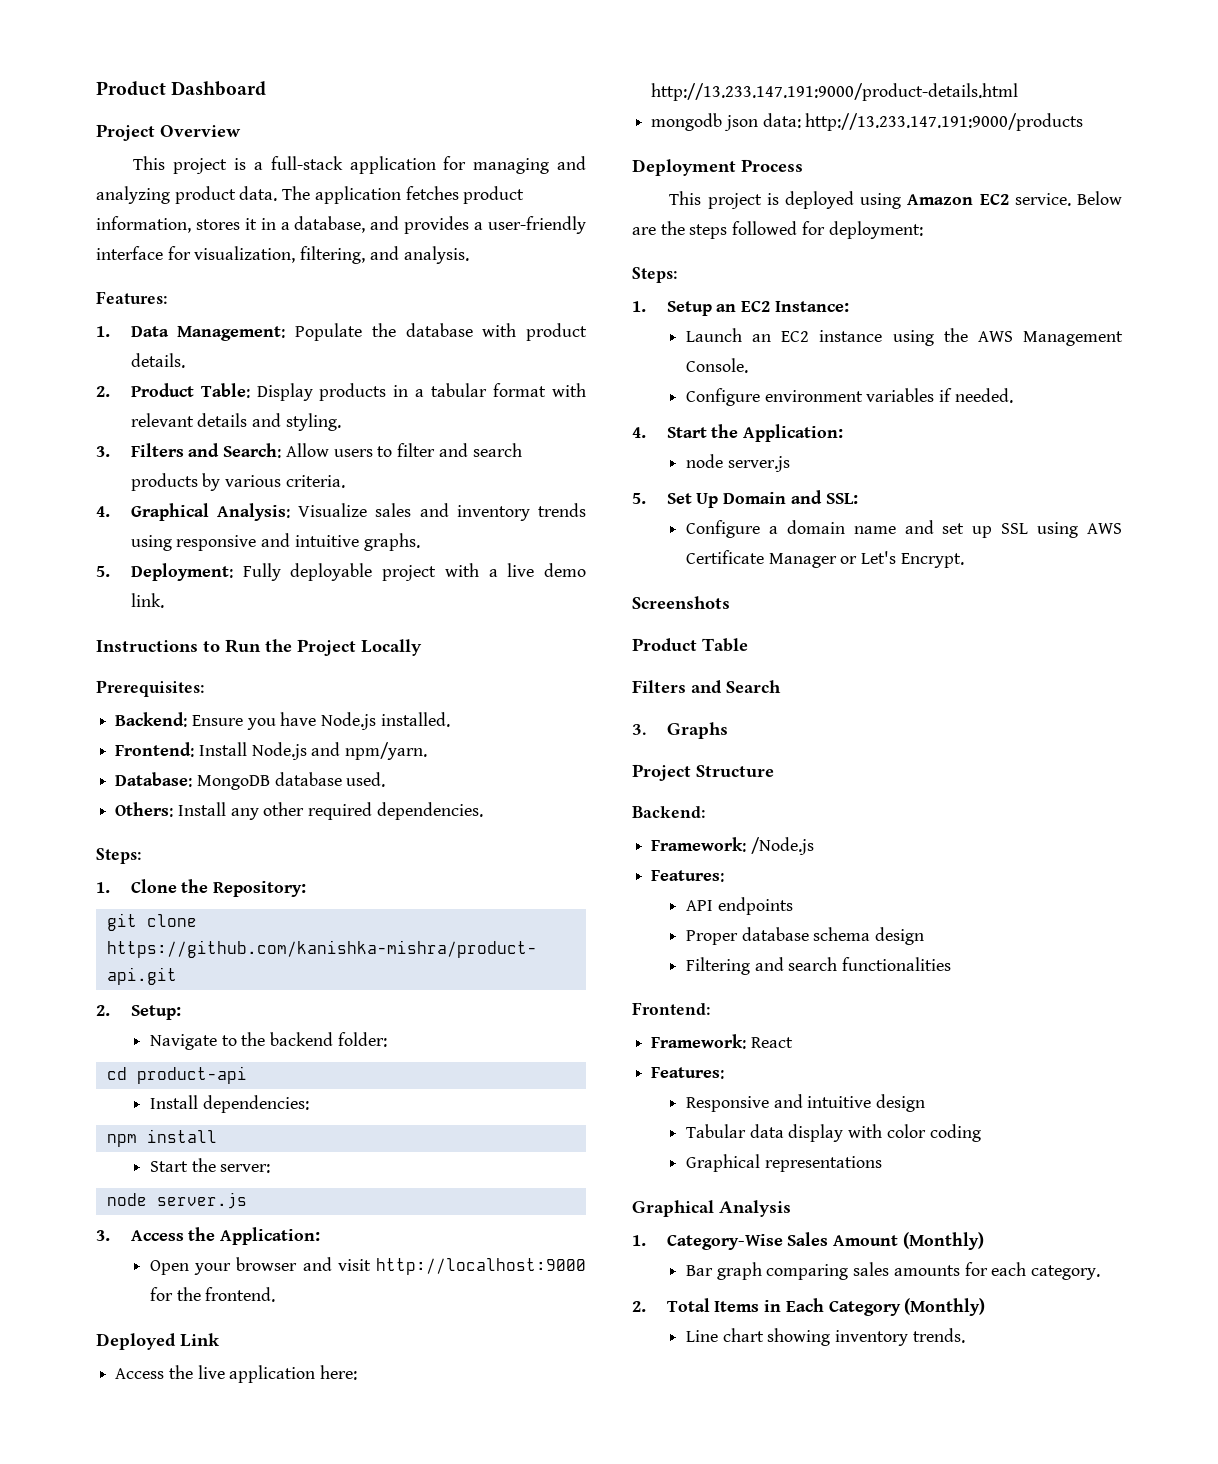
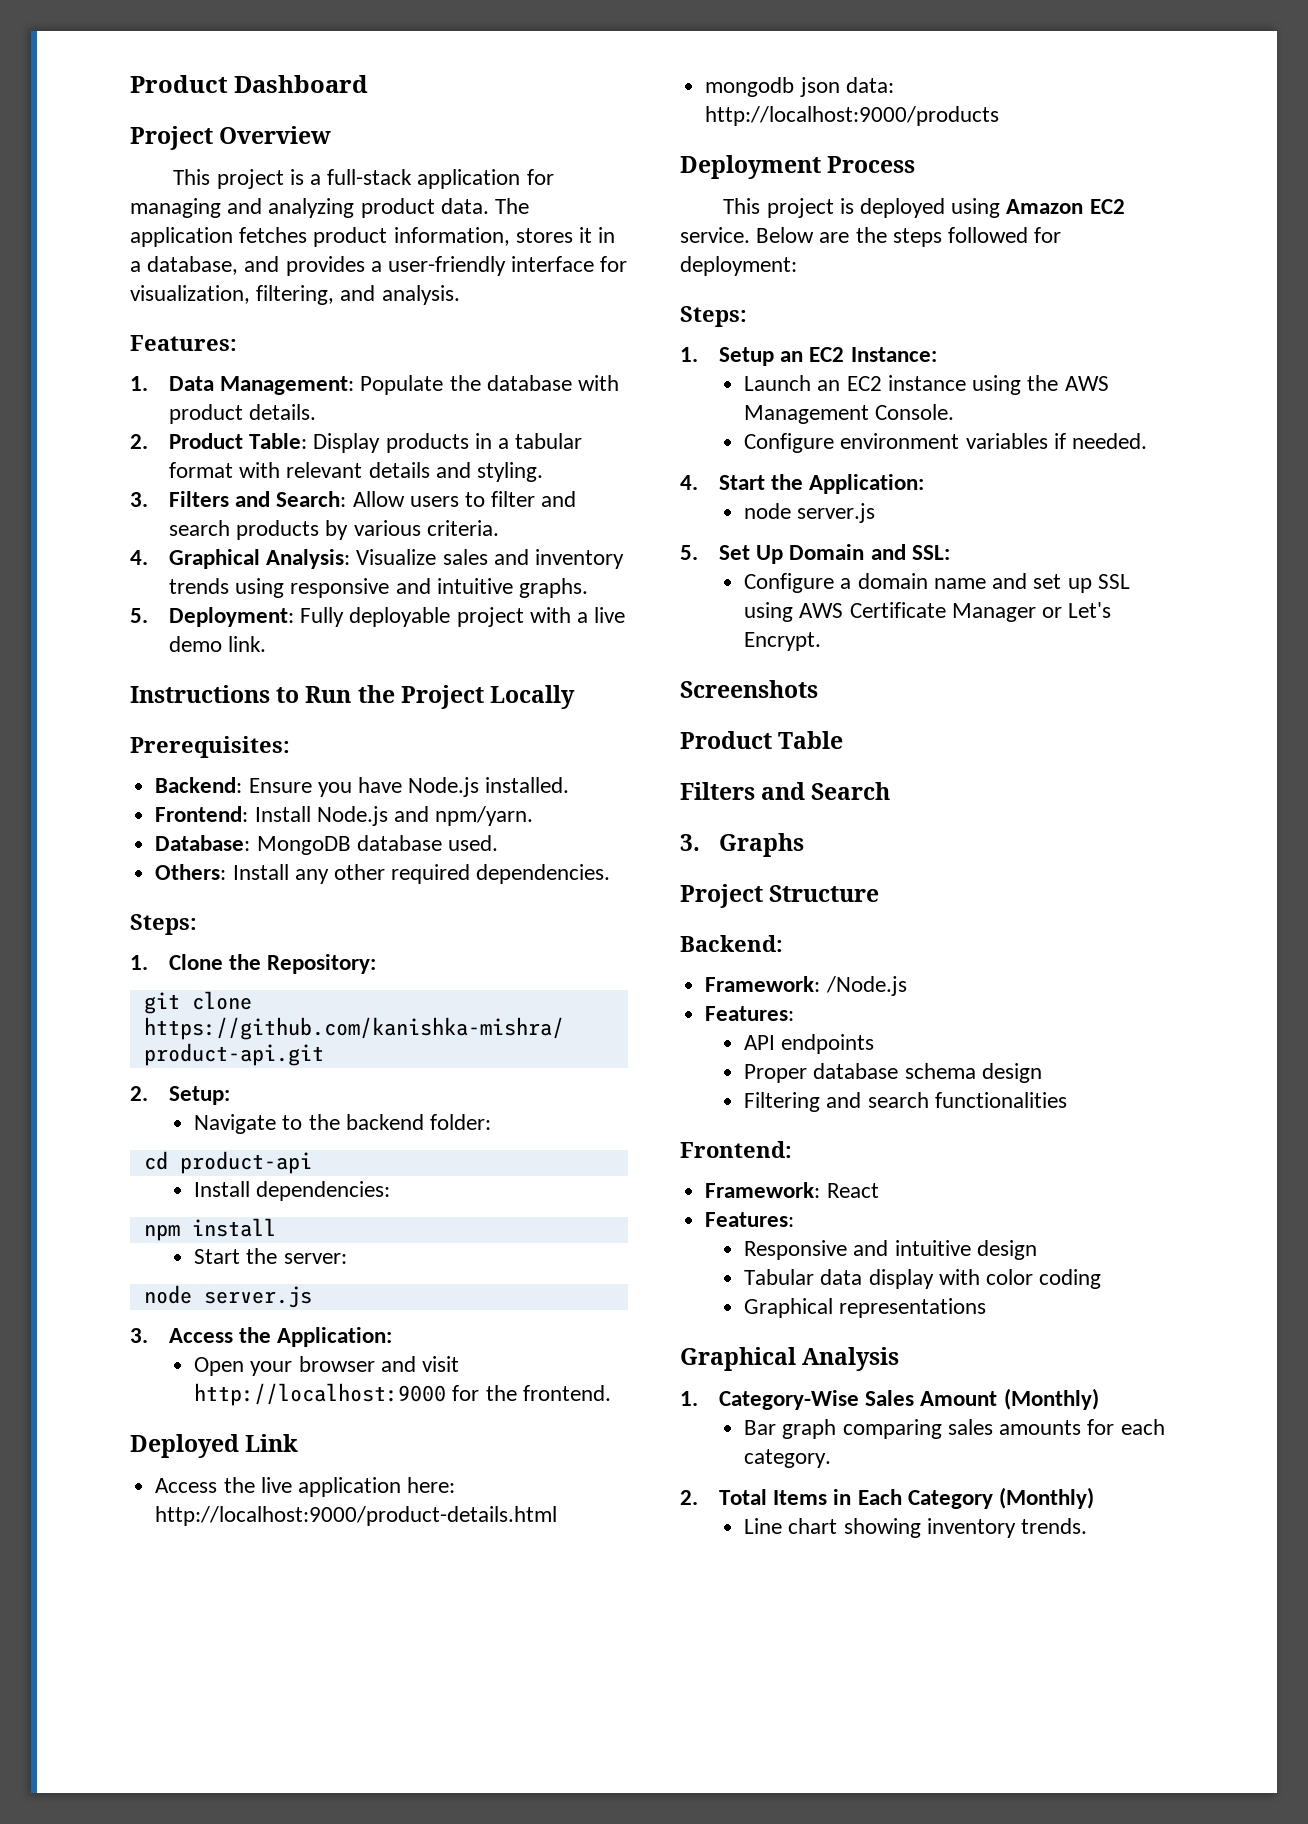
- Access the live application here: http://13.233.147.191:9000/product-details.html
+ Access the live application here: http://localhost:9000/product-details.html
- mongodb json data: http://13.233.147.191:9000/products
+ mongodb json data: http://localhost:9000/products

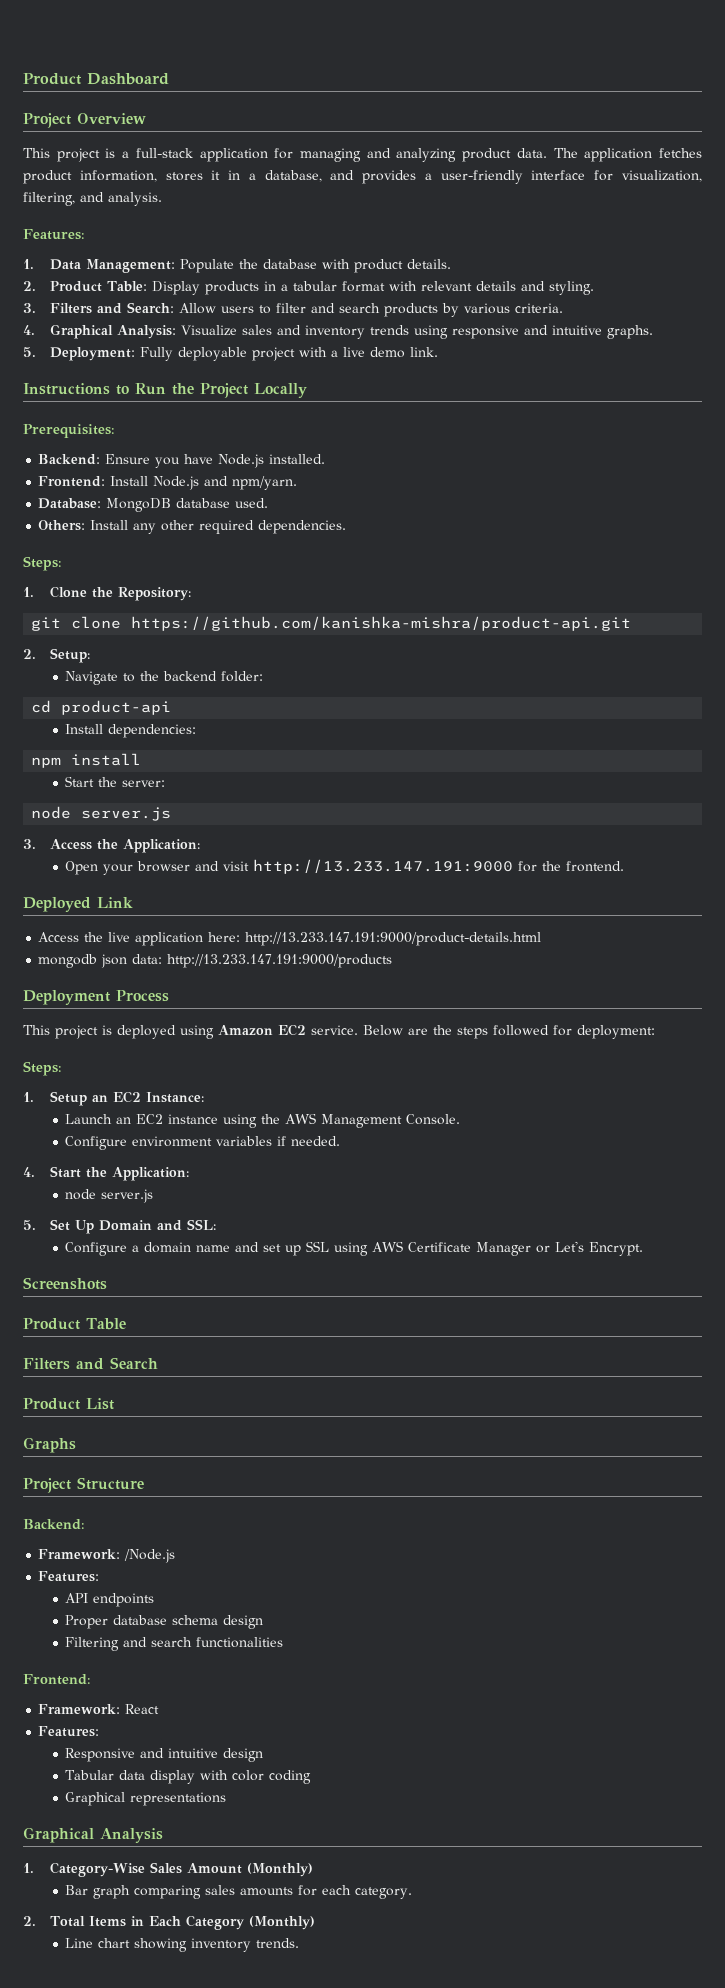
- Open your browser and visit http://localhost:9000 for the frontend.
+ Open your browser and visit http://13.233.147.191:9000 for the frontend.
- Access the live application here: http://localhost:9000/product-details.html
+ Access the live application here: http://13.233.147.191:9000/product-details.html
- mongodb json data: http://localhost:9000/products
+ mongodb json data: http://13.233.147.191:9000/products
- 3. Graphs
+ Product List
+ Graphs

